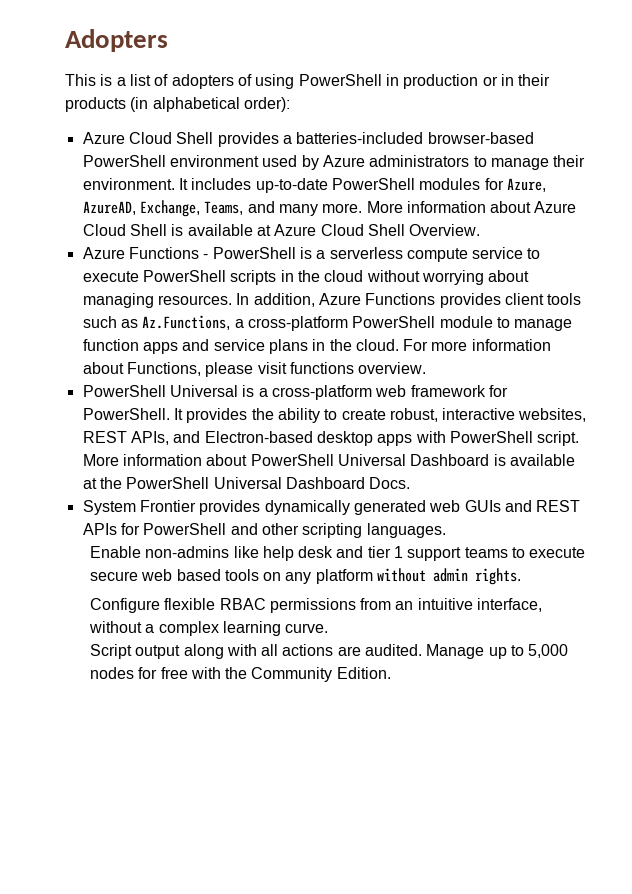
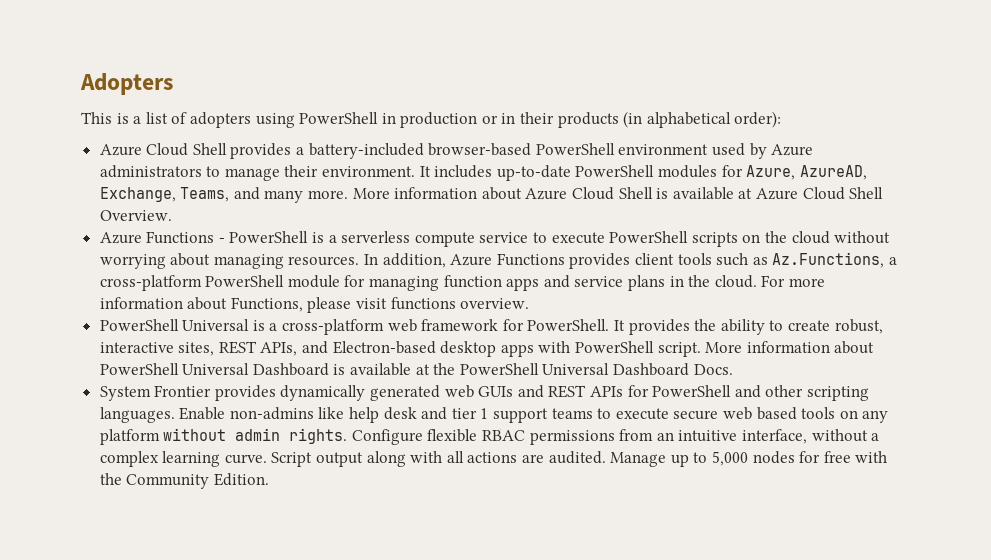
- This is a list of adopters of using PowerShell in production or in their products (in alphabetical order):
+ This is a list of adopters using PowerShell in production or in their products (in alphabetical order):
- Azure Cloud Shell provides a batteries-included browser-based PowerShell environment used by Azure administrators to manage their environment.
+ Azure Cloud Shell provides a battery-included browser-based PowerShell environment used by Azure administrators to manage their environment.
- Azure Functions - PowerShell is a serverless compute service to execute PowerShell scripts in the cloud without worrying about managing resources.
+ Azure Functions - PowerShell is a serverless compute service to execute PowerShell scripts on the cloud without worrying about managing resources.
- In addition, Azure Functions provides client tools such as Az.Functions, a cross-platform PowerShell module to manage function apps and service plans in the cloud.
+ In addition, Azure Functions provides client tools such as Az.Functions, a cross-platform PowerShell module for managing function apps and service plans in the cloud.
- It provides the ability to create robust, interactive websites, REST APIs, and Electron-based desktop apps with PowerShell script.
+ It provides the ability to create robust, interactive sites, REST APIs, and Electron-based desktop apps with PowerShell script.
- System Frontier provides dynamically generated web GUIs and REST APIs for PowerShell and other scripting languages.
- Enable non-admins like help desk and tier 1 support teams to execute secure web based tools on any platform without admin rights.
- Configure flexible RBAC permissions from an intuitive interface, without a complex learning curve.
- Script output along with all actions are audited.
+ System Frontier provides dynamically generated web GUIs and REST APIs for PowerShell and other scripting languages. Enable non-admins like help desk and tier 1 support teams to execute secure web based tools on any platform without admin rights. Configure flexible RBAC permissions from an intuitive interface, without a complex learning curve. Script output along with all actions are audited.

